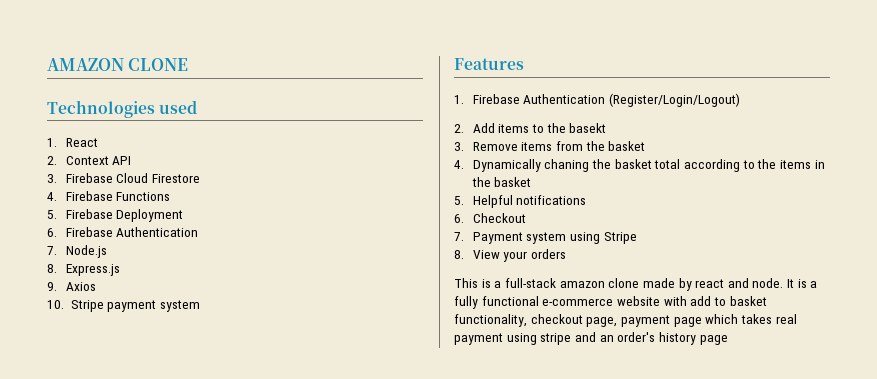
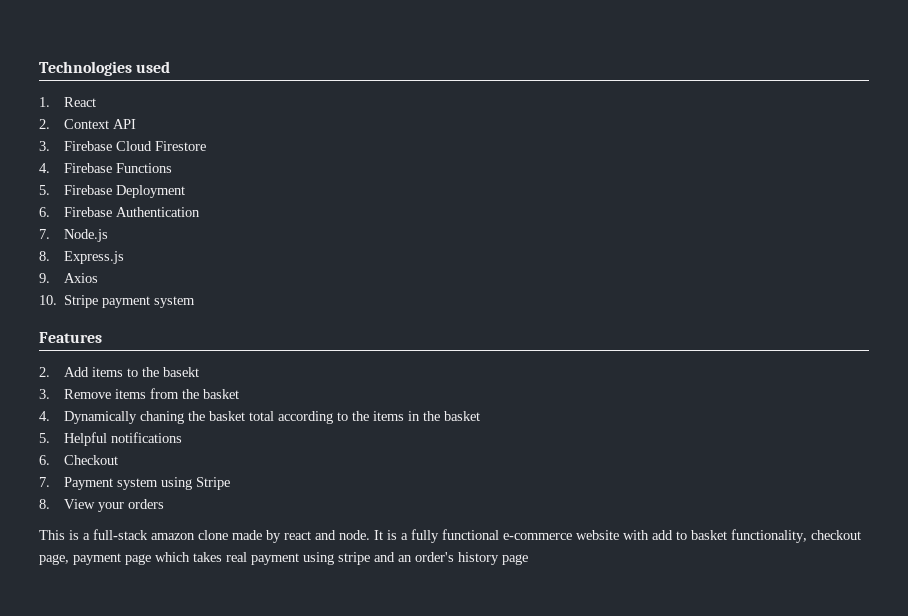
- AMAZON CLONE
- 1. Firebase Authentication (Register/Login/Logout)

